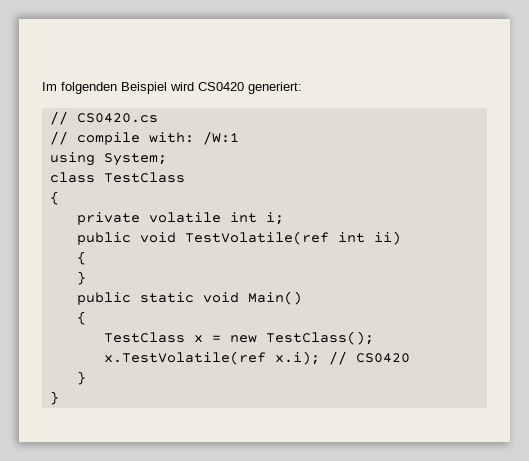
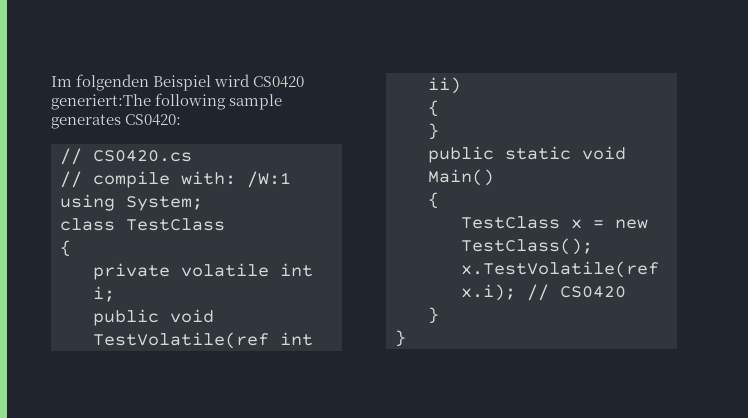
- Im folgenden Beispiel wird CS0420 generiert:
+ Im folgenden Beispiel wird CS0420 generiert:The following sample generates CS0420:

